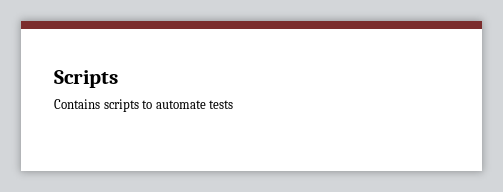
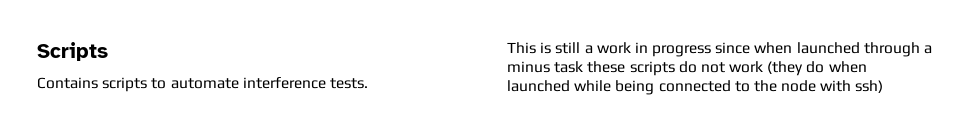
- Contains scripts to automate tests
+ Contains scripts to automate interference tests.
+ This is still a work in progress since when launched through a minus task these scripts do not work (they do when launched while being connected to the node with ssh)

